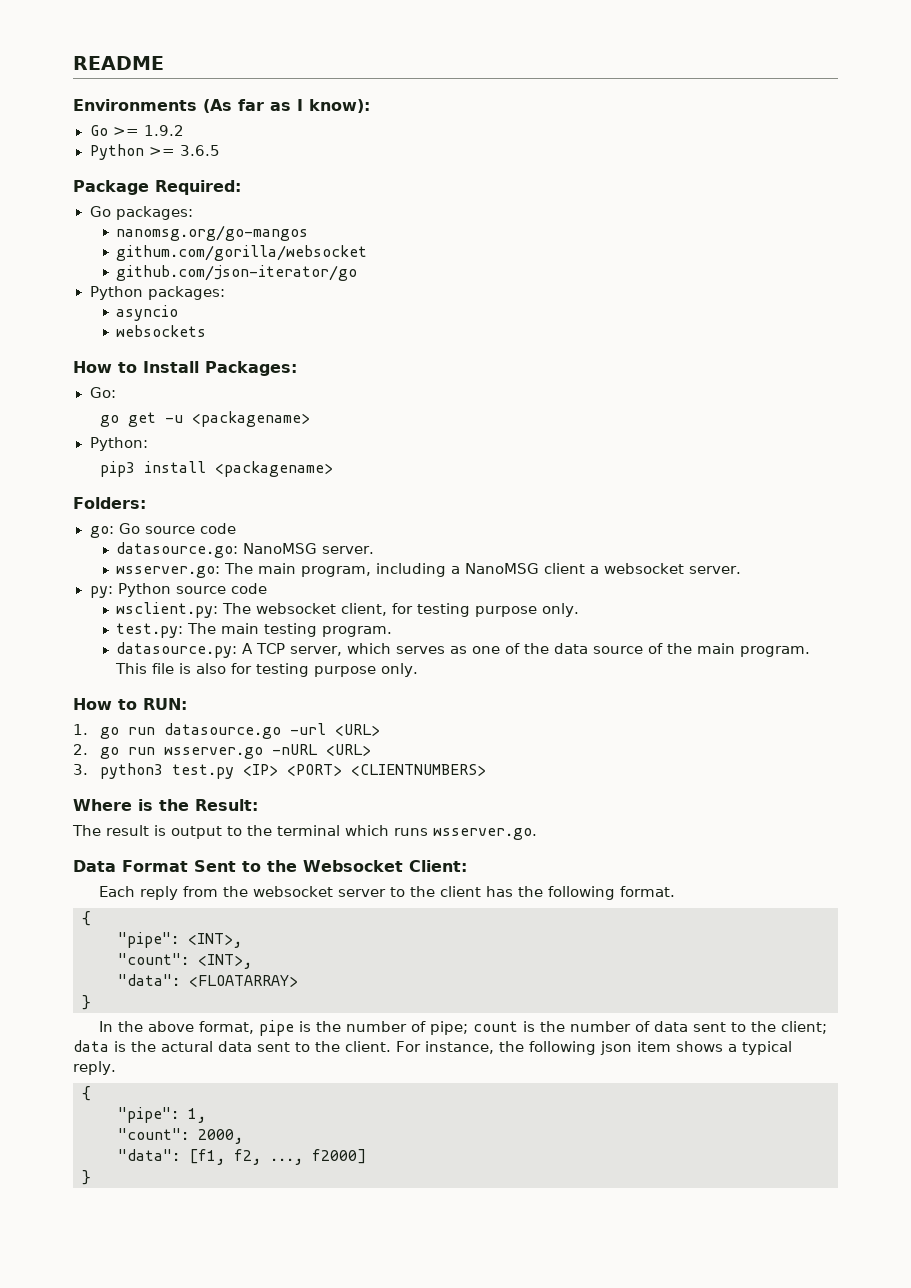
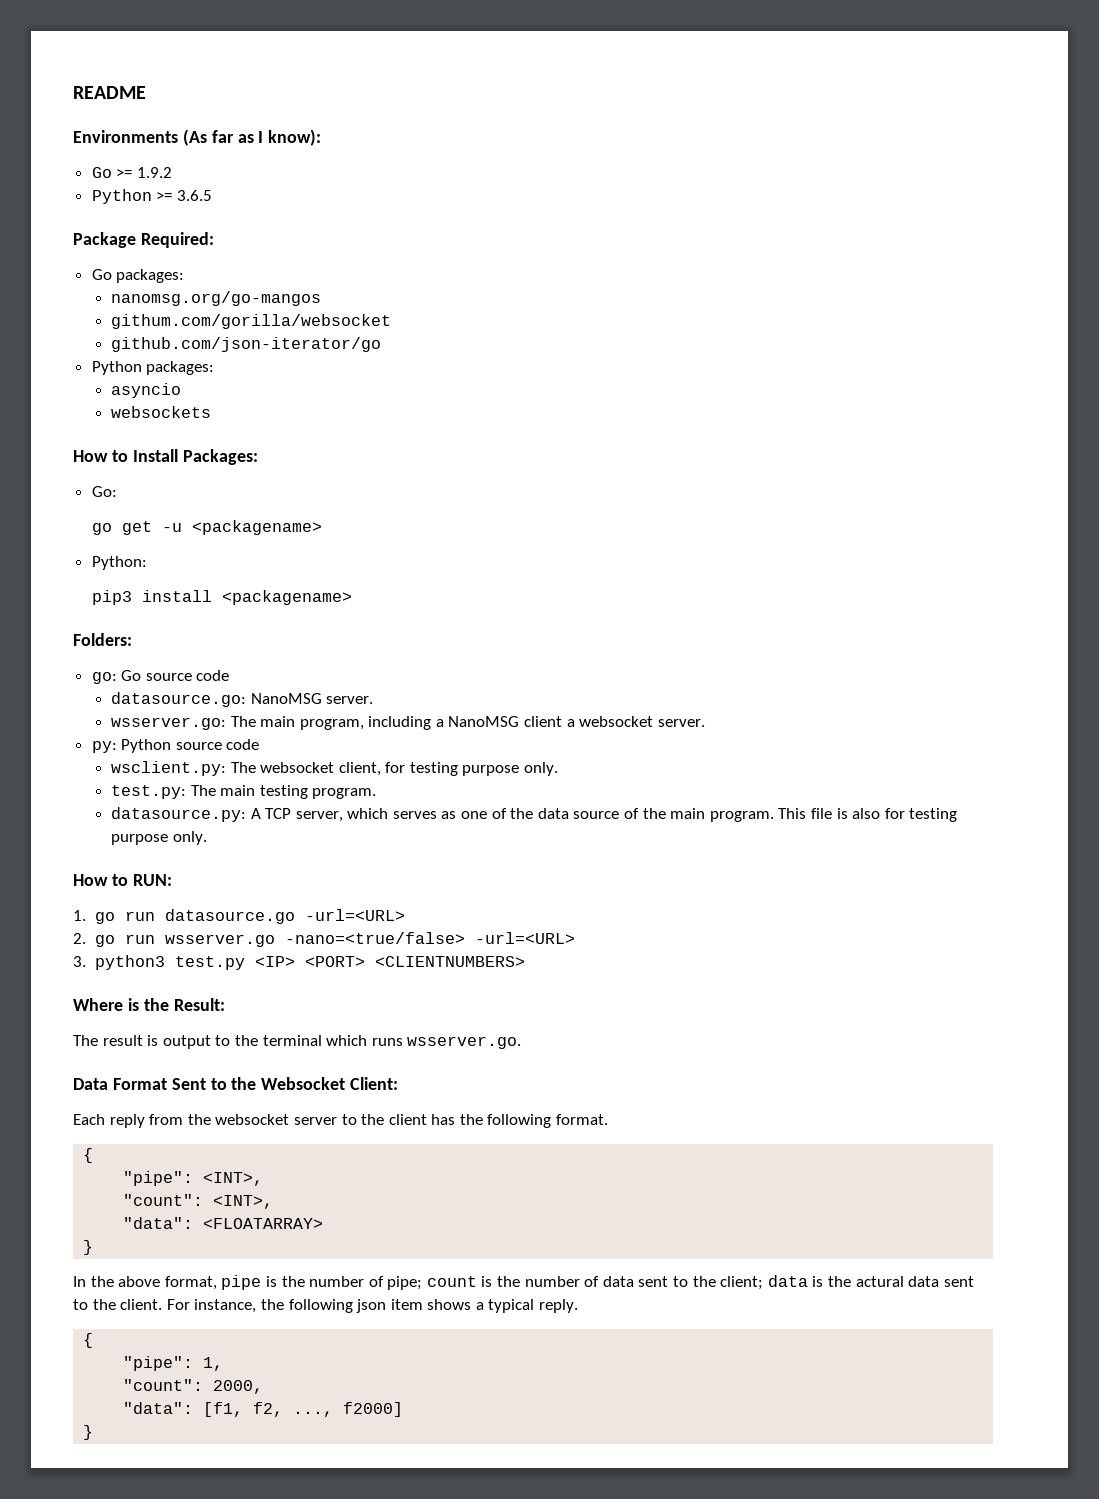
- 1. go run datasource.go -url <URL>
+ 1. go run datasource.go -url=<URL>
- 2. go run wsserver.go -nURL <URL>
+ 2. go run wsserver.go -nano=<true/false> -url=<URL>

